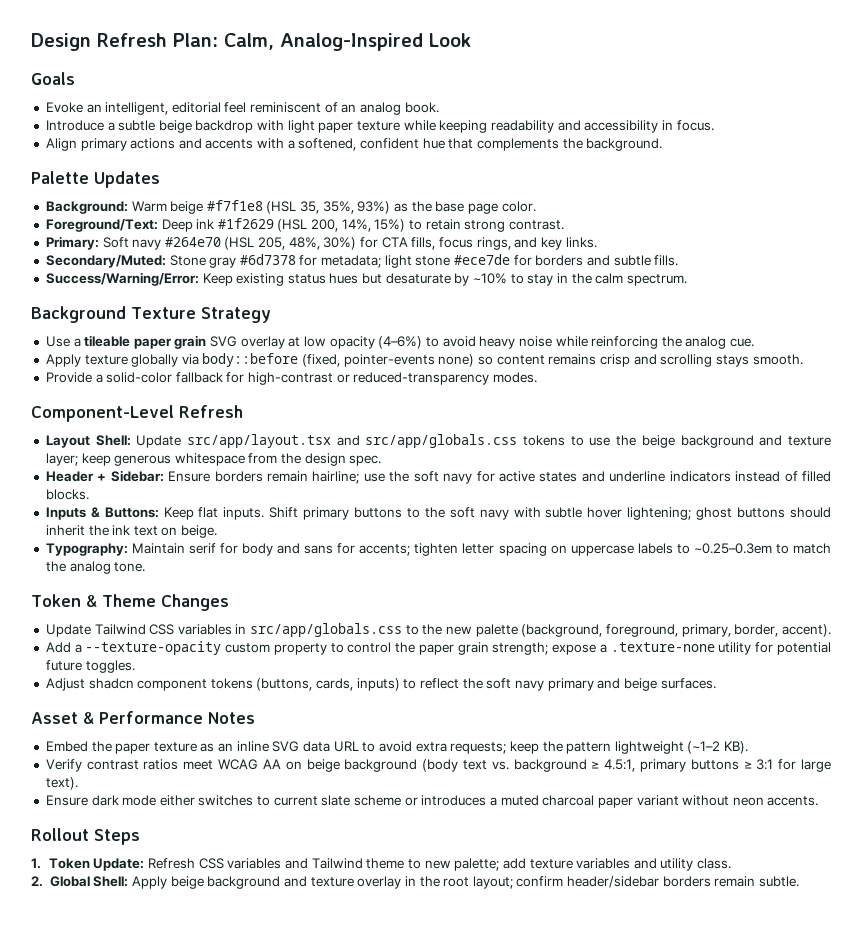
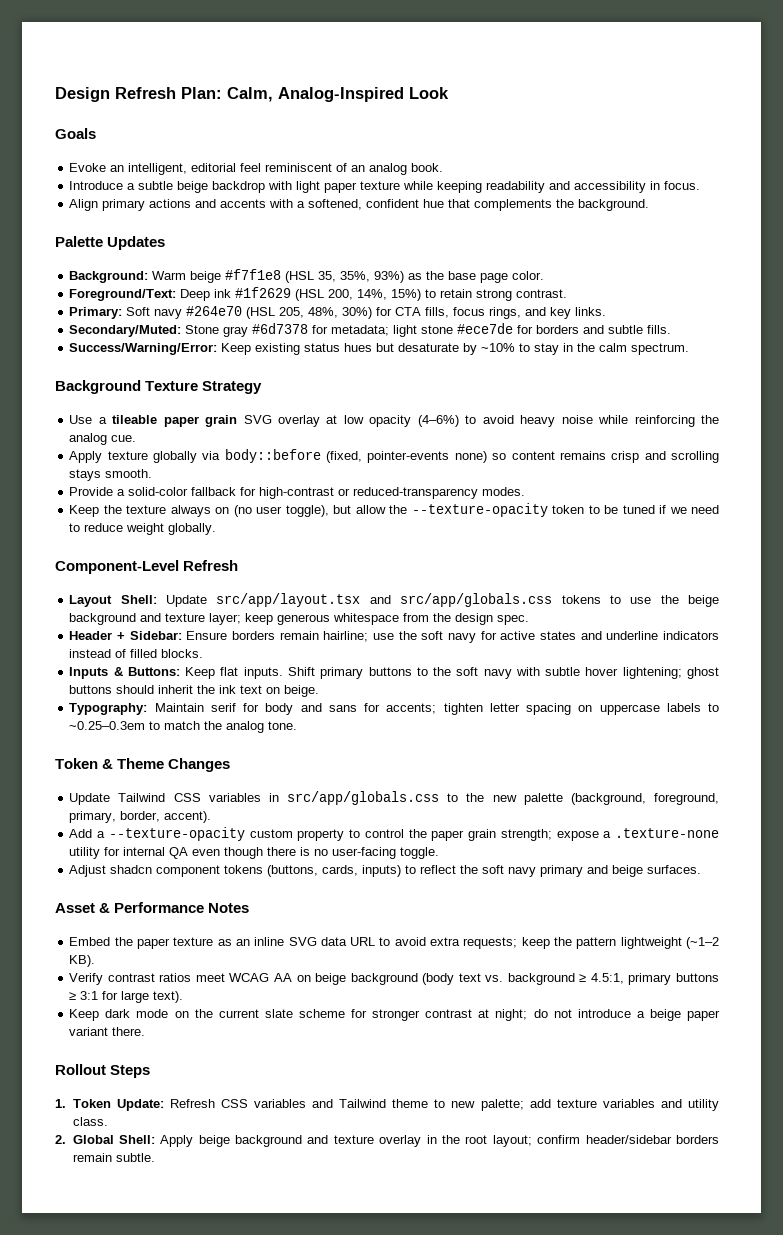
+ Keep the texture always on (no user toggle), but allow the --texture-opacity token to be tuned if we need to reduce weight globally.
- Add a --texture-opacity custom property to control the paper grain strength; expose a .texture-none utility for potential future toggles.
+ Add a --texture-opacity custom property to control the paper grain strength; expose a .texture-none utility for internal QA even though there is no user-facing toggle.
- Ensure dark mode either switches to current slate scheme or introduces a muted charcoal paper variant without neon accents.
+ Keep dark mode on the current slate scheme for stronger contrast at night; do not introduce a beige paper variant there.

